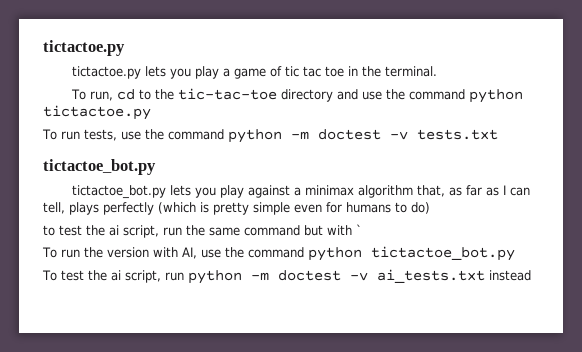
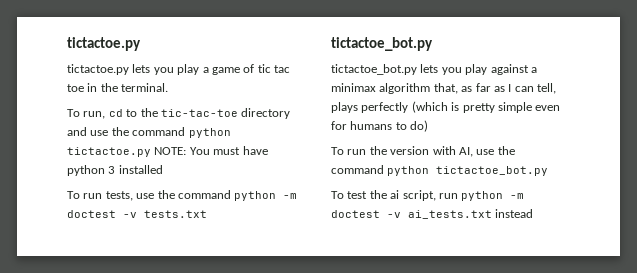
- To run, cd to the tic-tac-toe directory and use the command python tictactoe.py
+ To run, cd to the tic-tac-toe directory and use the command python tictactoe.py NOTE: You must have python 3 installed
- to test the ai script, run the same command but with `

